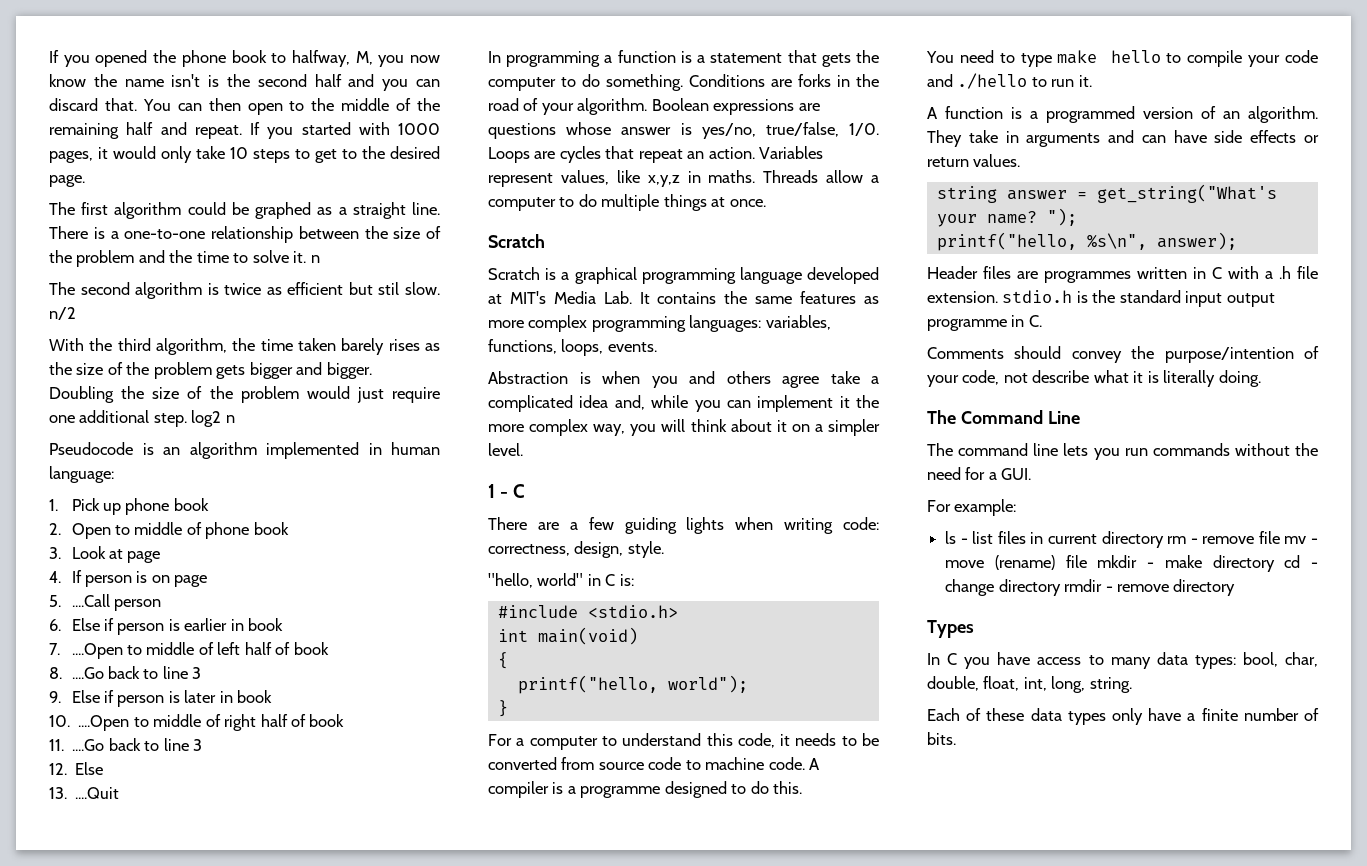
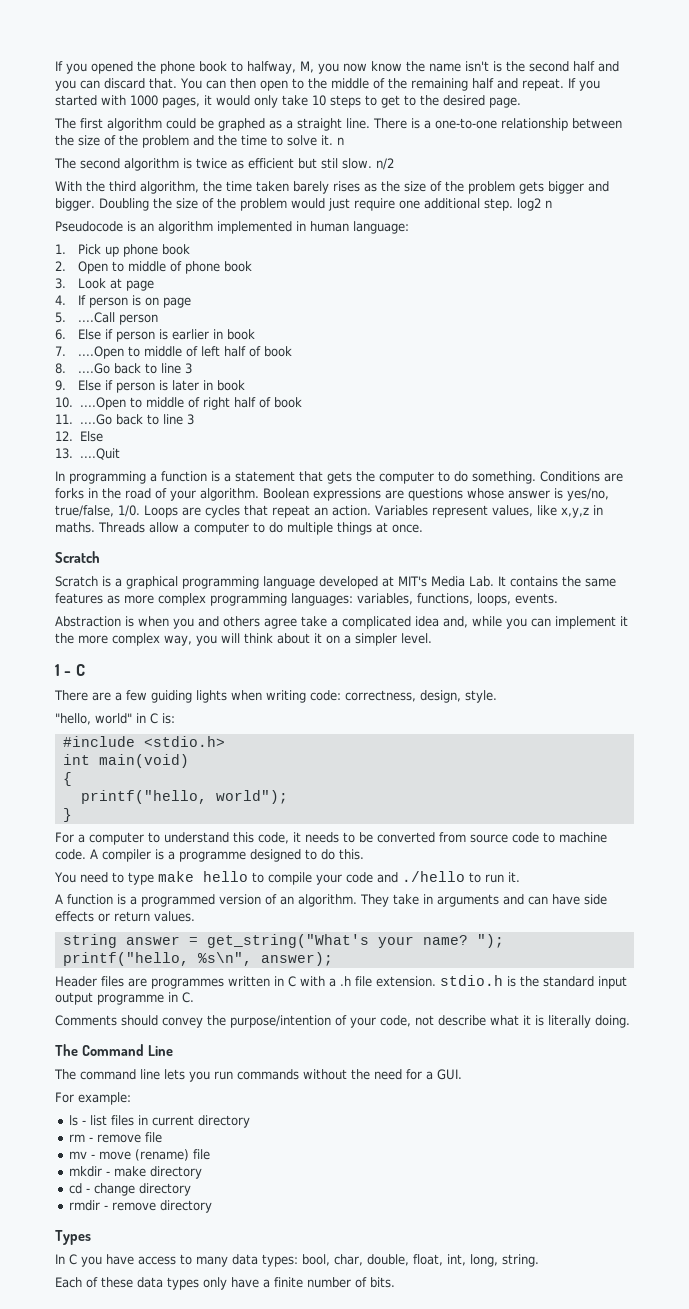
- ls - list files in current directory rm - remove file mv - move (rename) file mkdir - make directory cd - change directory rmdir - remove directory
+ ls - list files in current directory
+ rm - remove file
+ mv - move (rename) file
+ mkdir - make directory
+ cd - change directory
+ rmdir - remove directory

